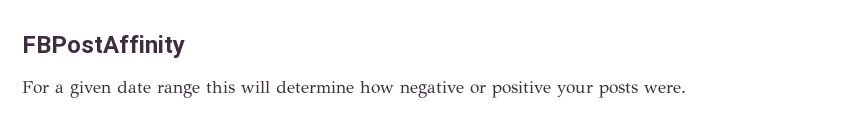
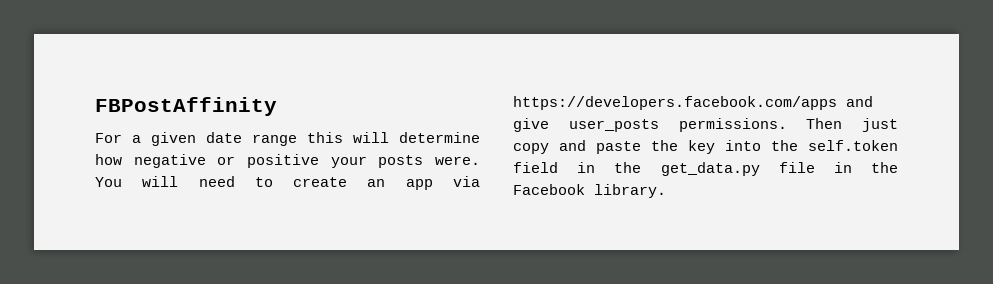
+ You will need to create an app via https://developers.facebook.com/apps and give user_posts permissions. Then just copy and paste the key into the self.token field in the get_data.py file in the Facebook library.

